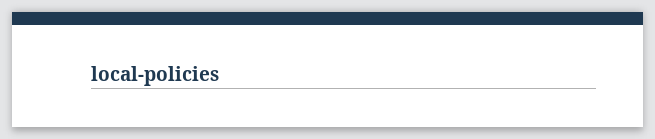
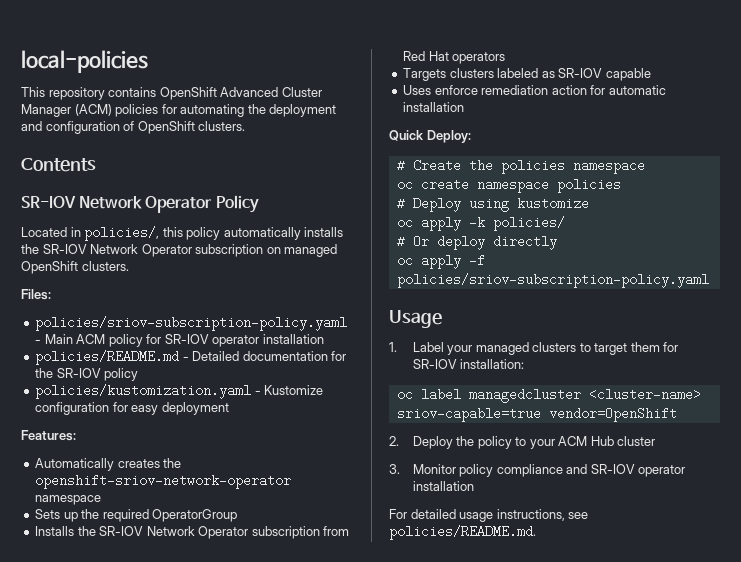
+ This repository contains OpenShift Advanced Cluster Manager (ACM) policies for automating the deployment and configuration of OpenShift clusters.
+ Contents
+ SR-IOV Network Operator Policy
+ Located in policies/, this policy automatically installs the SR-IOV Network Operator subscription on managed OpenShift clusters.
+ Files:
+ policies/sriov-subscription-policy.yaml - Main ACM policy for SR-IOV operator installation
+ policies/README.md - Detailed documentation for the SR-IOV policy
+ policies/kustomization.yaml - Kustomize configuration for easy deployment
+ Features:
+ Automatically creates the openshift-sriov-network-operator namespace
+ Sets up the required OperatorGroup
+ Installs the SR-IOV Network Operator subscription from Red Hat operators
+ Targets clusters labeled as SR-IOV capable
+ Uses enforce remediation action for automatic installation
+ Quick Deploy:
+ # Create the policies namespace
+ oc create namespace policies
+ # Deploy using kustomize
+ oc apply -k policies/
+ # Or deploy directly
+ oc apply -f policies/sriov-subscription-policy.yaml
+ Usage
+ 1. Label your managed clusters to target them for SR-IOV installation:
+ oc label managedcluster <cluster-name> sriov-capable=true vendor=OpenShift
+ 2. Deploy the policy to your ACM Hub cluster
+ 3. Monitor policy compliance and SR-IOV operator installation
+ For detailed usage instructions, see policies/README.md.

